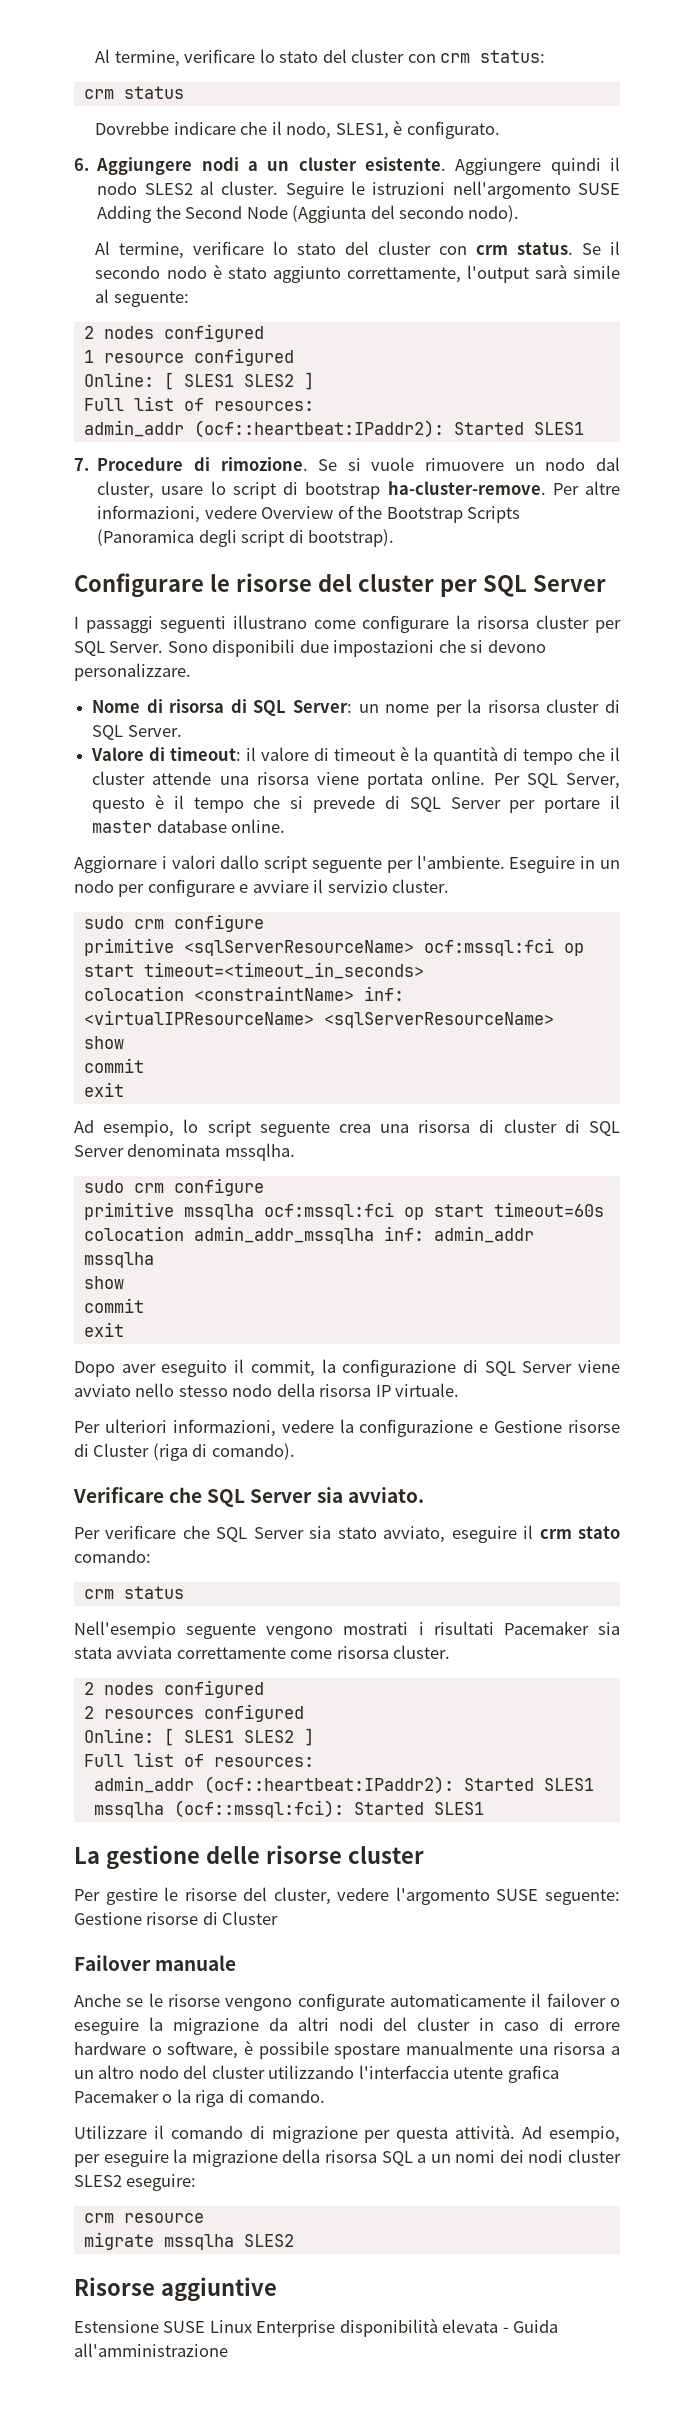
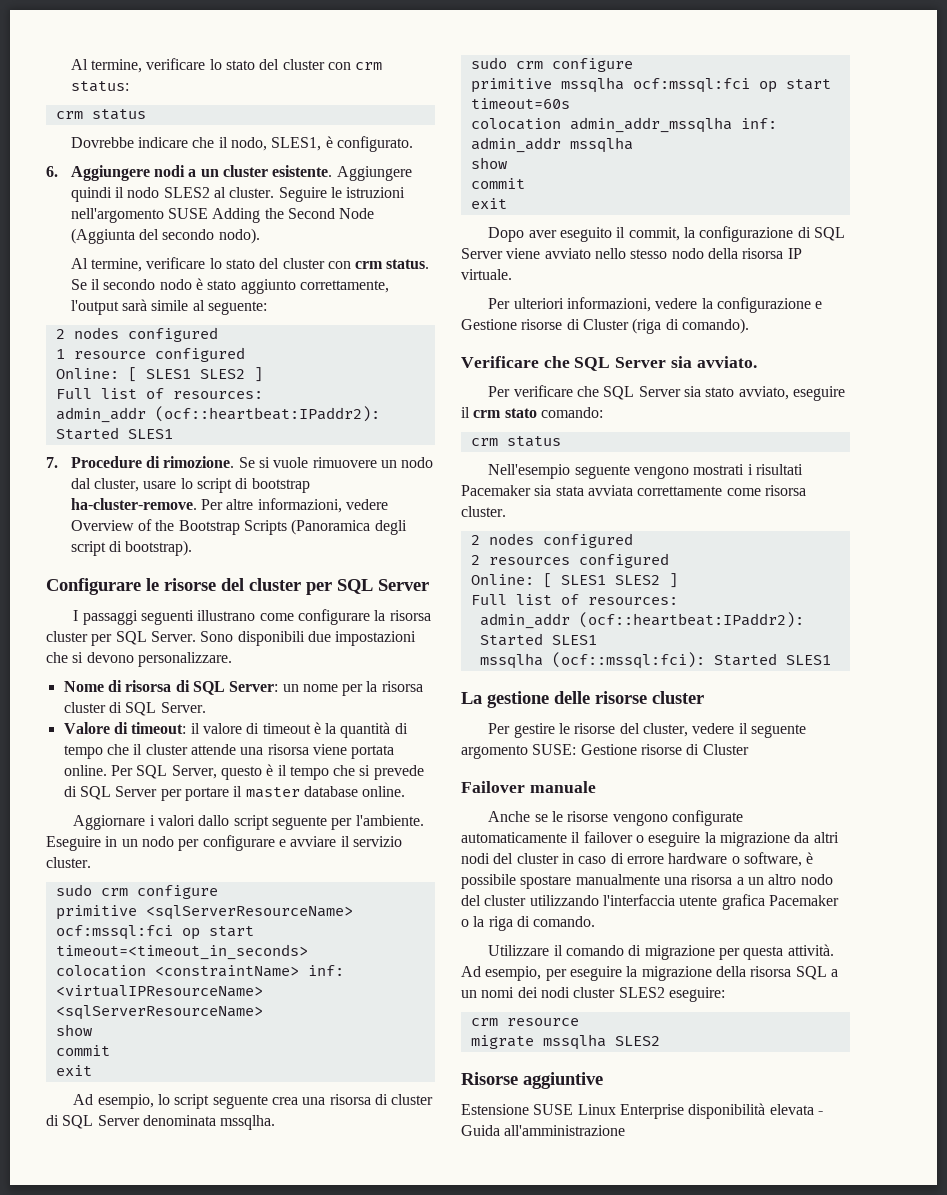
- Per gestire le risorse del cluster, vedere l'argomento SUSE seguente: Gestione risorse di Cluster
+ Per gestire le risorse del cluster, vedere il seguente argomento SUSE: Gestione risorse di Cluster

